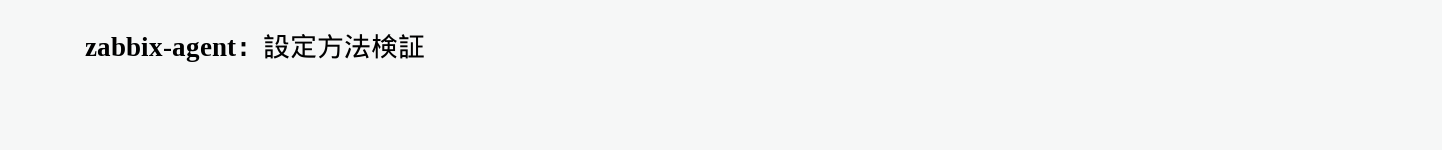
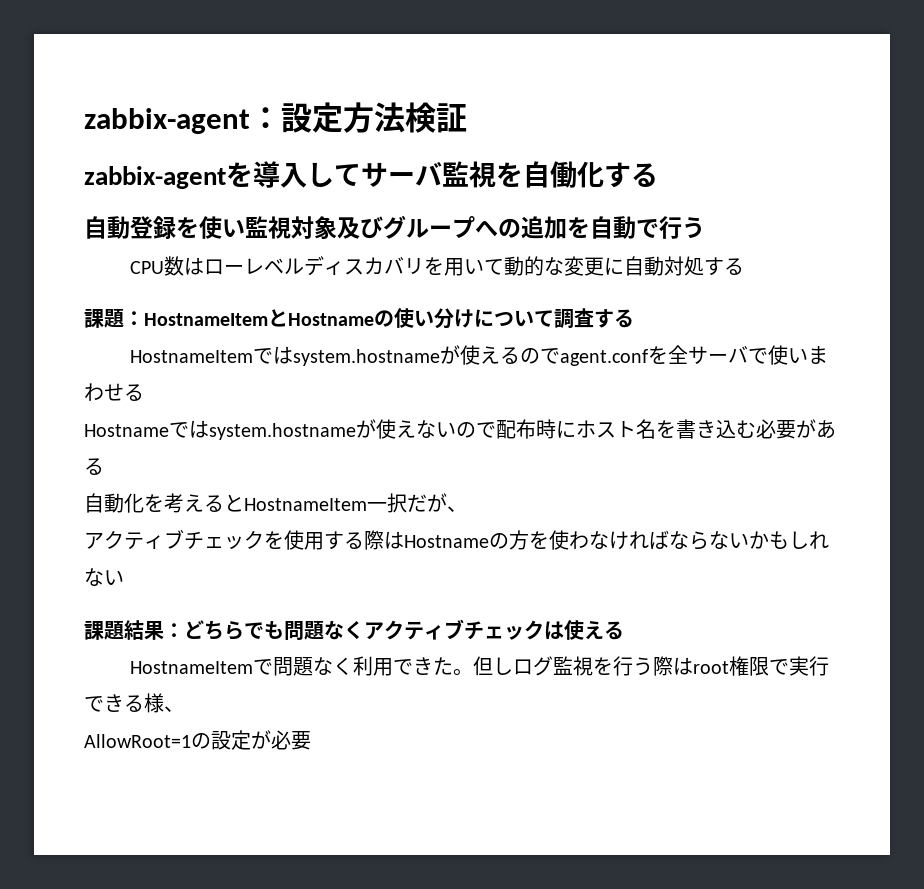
+ zabbix-agentを導入してサーバ監視を自働化する
+ 自動登録を使い監視対象及びグループへの追加を自動で行う
+ CPU数はローレベルディスカバリを用いて動的な変更に自動対処する
+ 課題：HostnameItemとHostnameの使い分けについて調査する
+ HostnameItemではsystem.hostnameが使えるのでagent.confを全サーバで使いまわせる
+ Hostnameではsystem.hostnameが使えないので配布時にホスト名を書き込む必要がある
+ 自動化を考えるとHostnameItem一択だが、
+ アクティブチェックを使用する際はHostnameの方を使わなければならないかもしれない
+ 課題結果：どちらでも問題なくアクティブチェックは使える
+ HostnameItemで問題なく利用できた。但しログ監視を行う際はroot権限で実行できる様、
+ AllowRoot=1の設定が必要

